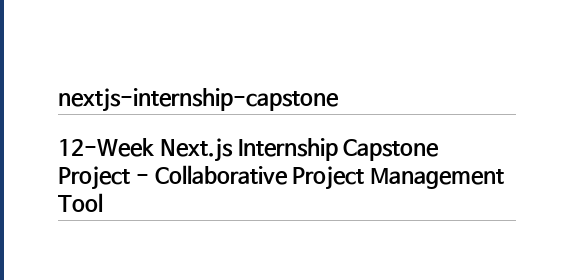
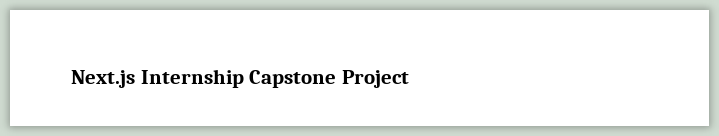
- nextjs-internship-capstone
- 12-Week Next.js Internship Capstone Project - Collaborative Project Management Tool
+ Next.js Internship Capstone Project

